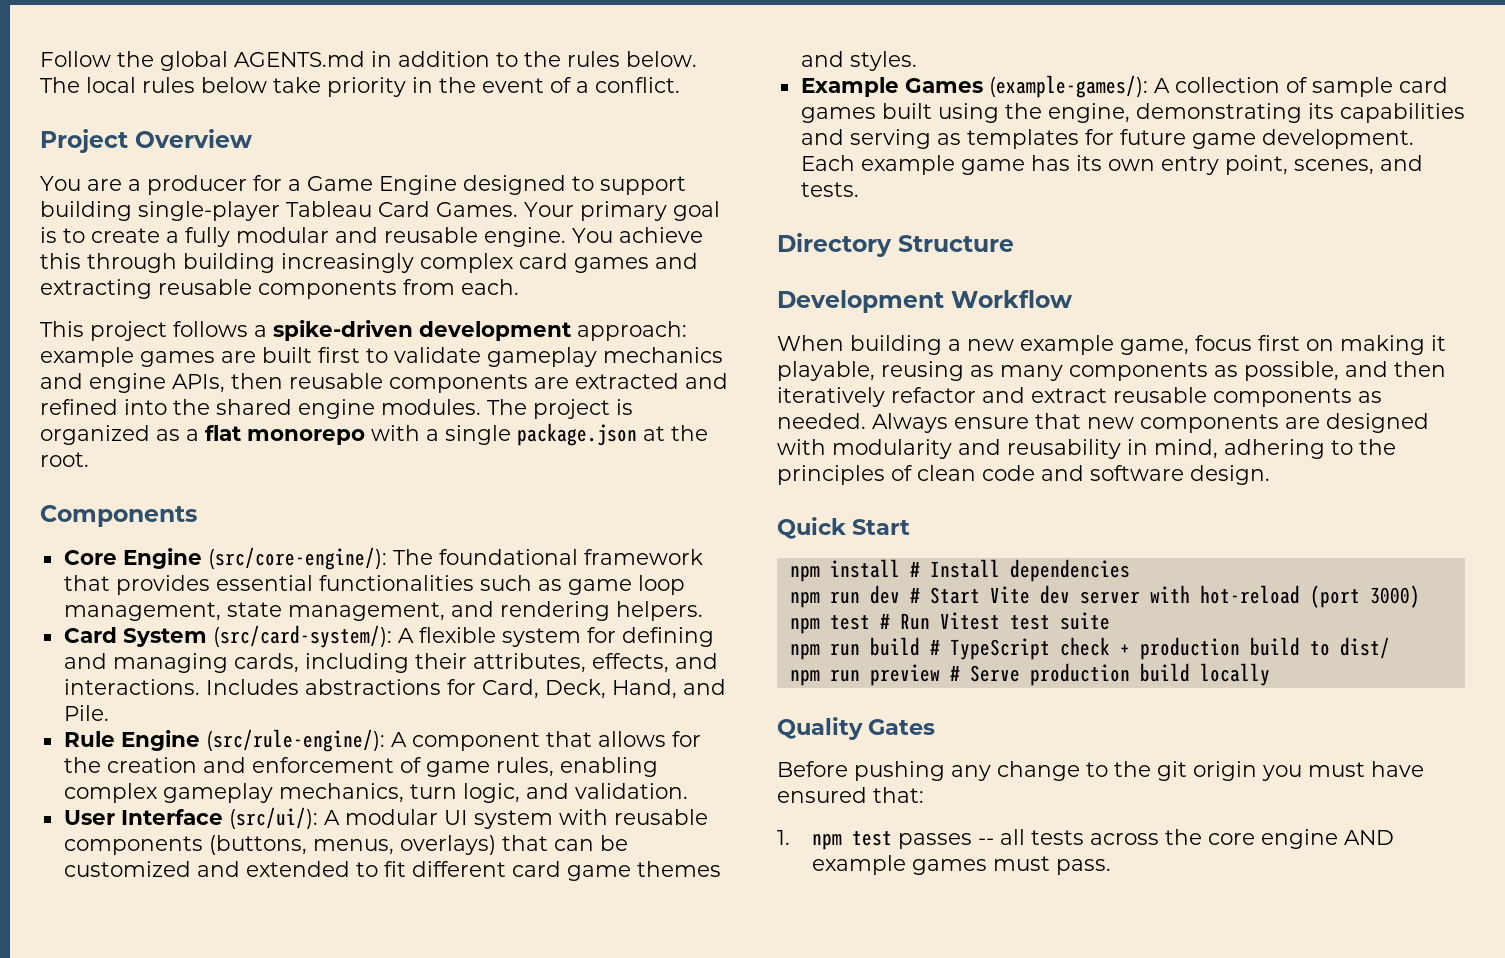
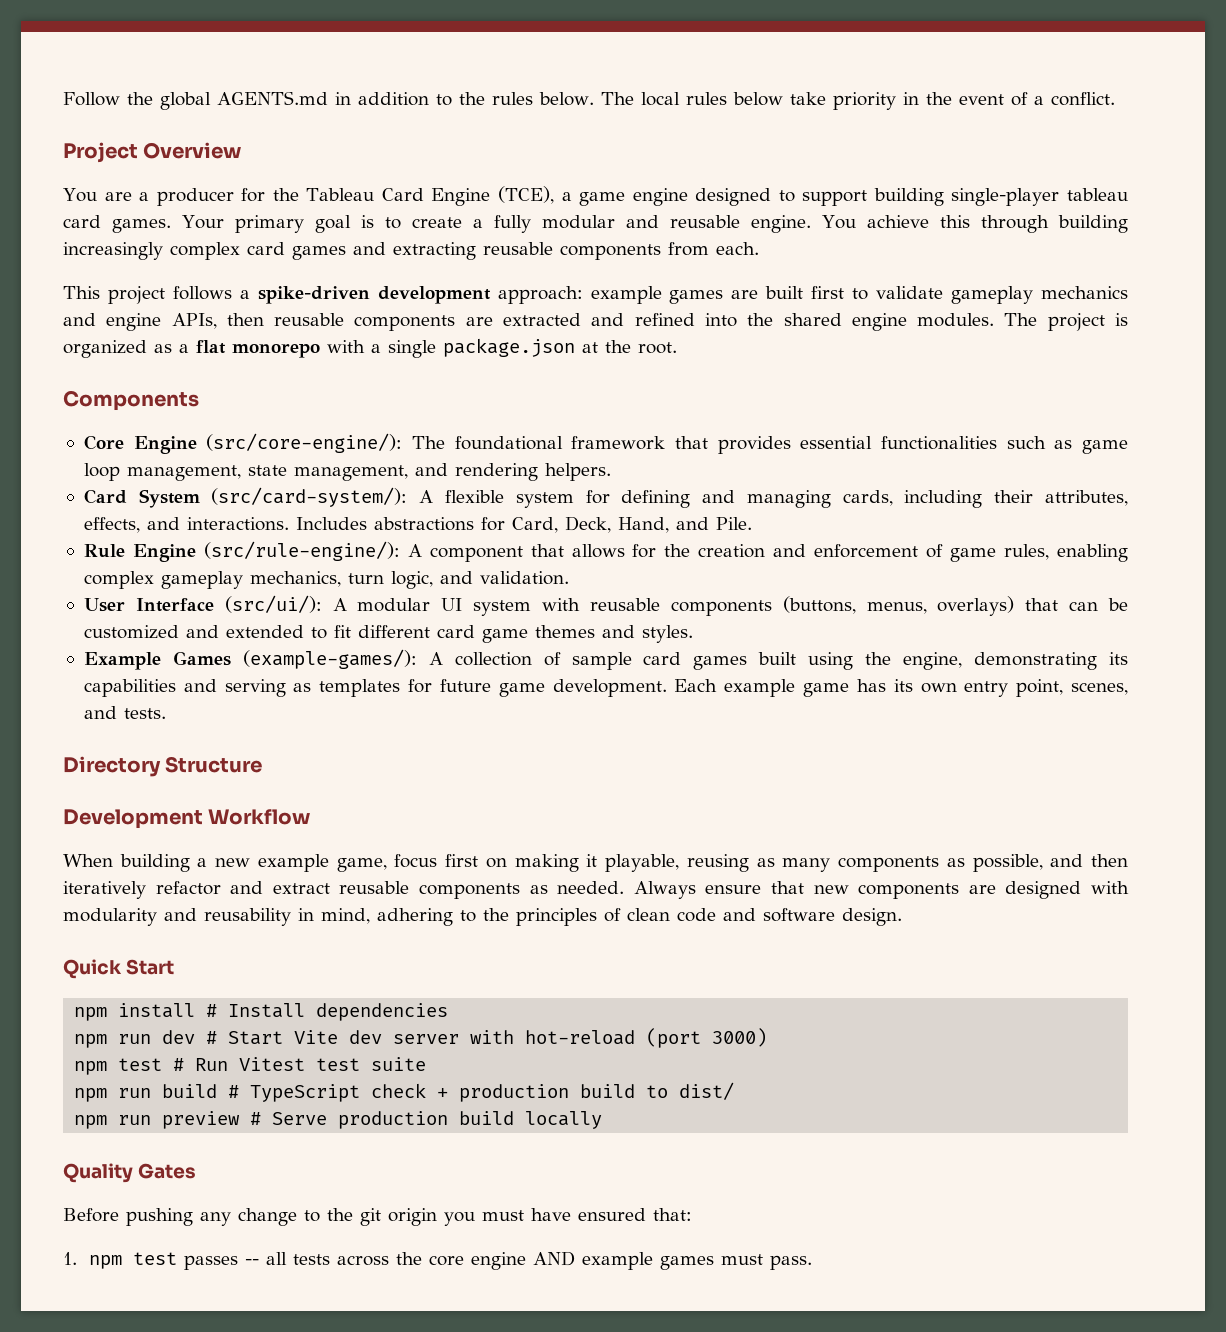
- You are a producer for a Game Engine designed to support building single-player Tableau Card Games.
+ You are a producer for the Tableau Card Engine (TCE), a game engine designed to support building single-player tableau card games.

